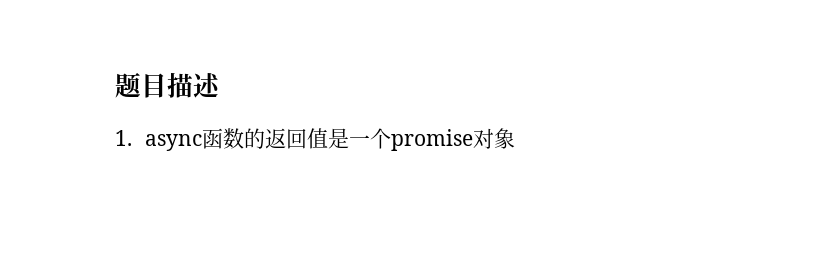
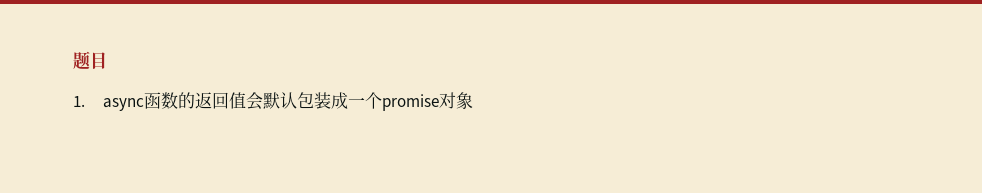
- 题目描述
+ 题目
- 1. async函数的返回值是一个promise对象
+ 1. async函数的返回值会默认包装成一个promise对象

